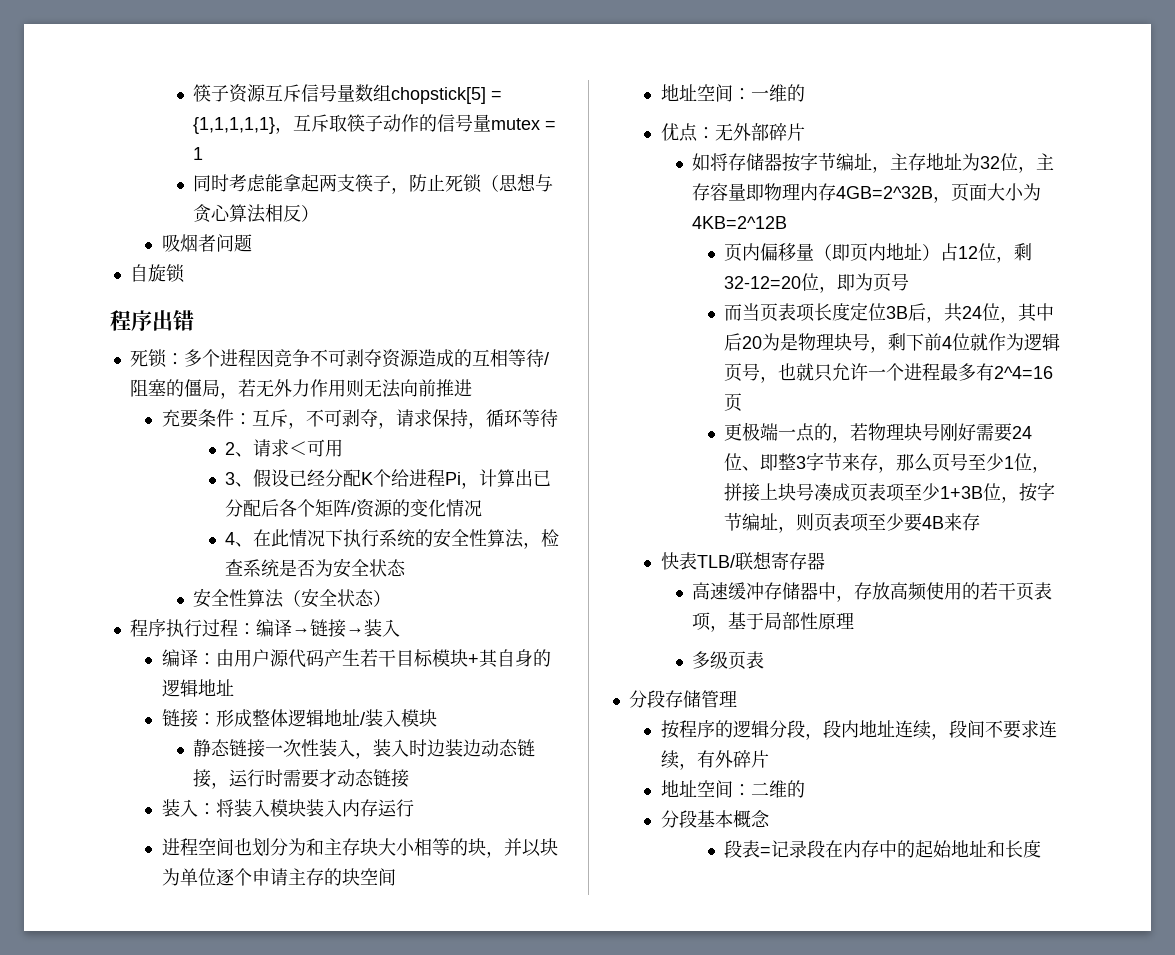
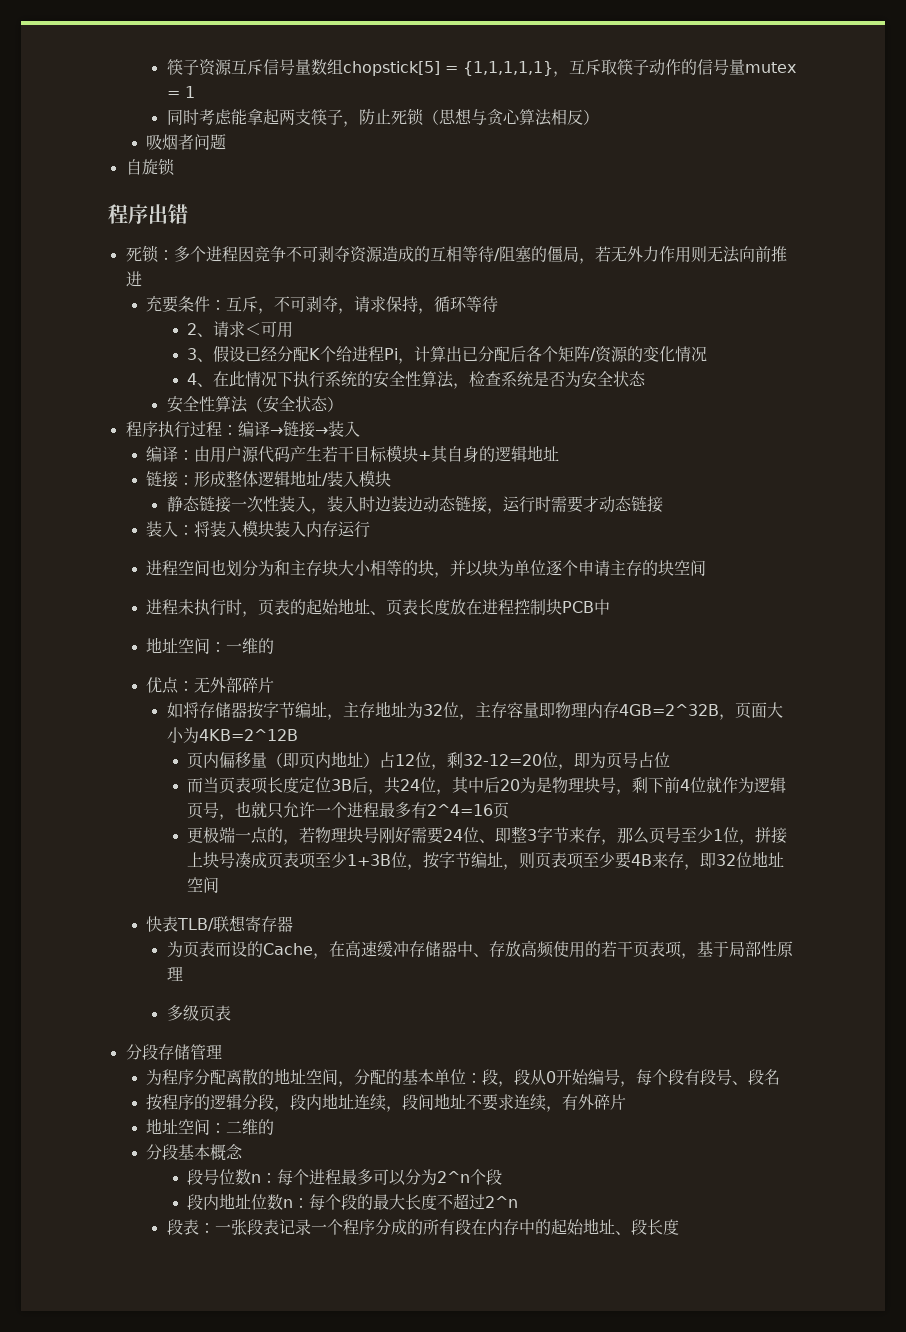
+ 进程未执行时，页表的起始地址、页表长度放在进程控制块PCB中
- 页内偏移量（即页内地址）占12位，剩32-12=20位，即为页号
+ 页内偏移量（即页内地址）占12位，剩32-12=20位，即为页号占位
- 更极端一点的，若物理块号刚好需要24位、即整3字节来存，那么页号至少1位，拼接上块号凑成页表项至少1+3B位，按字节编址，则页表项至少要4B来存
+ 更极端一点的，若物理块号刚好需要24位、即整3字节来存，那么页号至少1位，拼接上块号凑成页表项至少1+3B位，按字节编址，则页表项至少要4B来存，即32位地址空间
- 高速缓冲存储器中，存放高频使用的若干页表项，基于局部性原理
+ 为页表而设的Cache，在高速缓冲存储器中、存放高频使用的若干页表项，基于局部性原理
+ 为程序分配离散的地址空间，分配的基本单位：段，段从0开始编号，每个段有段号、段名
- 按程序的逻辑分段，段内地址连续，段间不要求连续，有外碎片
+ 按程序的逻辑分段，段内地址连续，段间地址不要求连续，有外碎片
- 段表=记录段在内存中的起始地址和长度
+ 段号位数n：每个进程最多可以分为2^n个段
+ 段内地址位数n：每个段的最大长度不超过2^n
+ 段表：一张段表记录一个程序分成的所有段在内存中的起始地址、段长度

